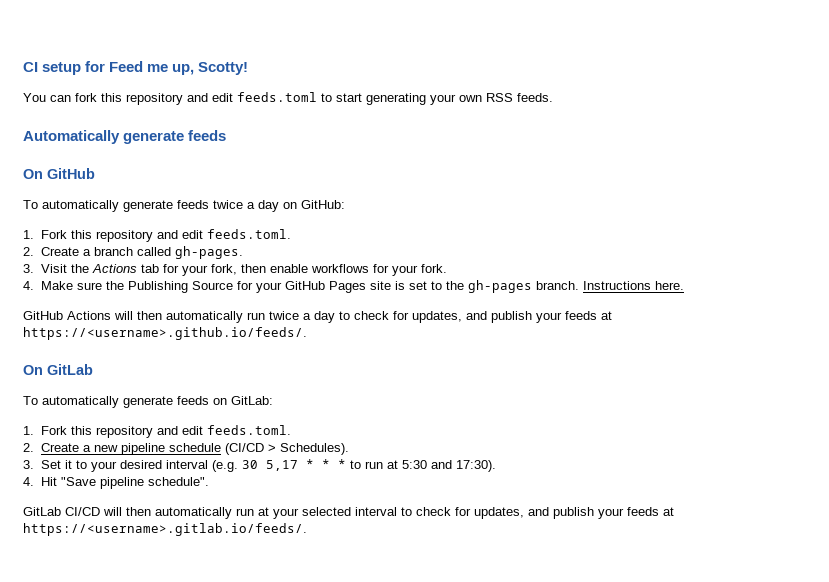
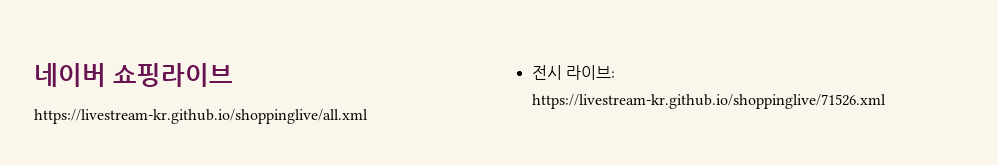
- CI setup for Feed me up, Scotty!
- You can fork this repository and edit feeds.toml to start generating your own RSS feeds.
- Automatically generate feeds
- On GitHub
- To automatically generate feeds twice a day on GitHub:
- 1. Fork this repository and edit feeds.toml.
- 2. Create a branch called gh-pages.
- 3. Visit the Actions tab for your fork, then enable workflows for your fork.
- 4. Make sure the Publishing Source for your GitHub Pages site is set to the gh-pages branch. Instructions here.
- GitHub Actions will then automatically run twice a day to check for updates, and publish your feeds at https://<username>.github.io/feeds/.
- On GitLab
- To automatically generate feeds on GitLab:
- 1. Fork this repository and edit feeds.toml.
- 2. Create a new pipeline schedule (CI/CD ˃ Schedules).
- 3. Set it to your desired interval (e.g. 30 5,17 * * * to run at 5:30 and 17:30).
- 4. Hit "Save pipeline schedule".
- GitLab CI/CD will then automatically run at your selected interval to check for updates, and publish your feeds at https://<username>.gitlab.io/feeds/.
+ 네이버 쇼핑라이브
+ https://livestream-kr.github.io/shoppinglive/all.xml
+ 전시 라이브: https://livestream-kr.github.io/shoppinglive/71526.xml

